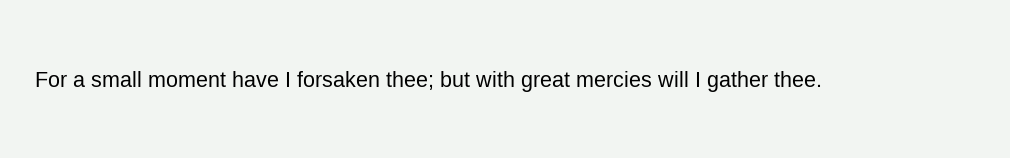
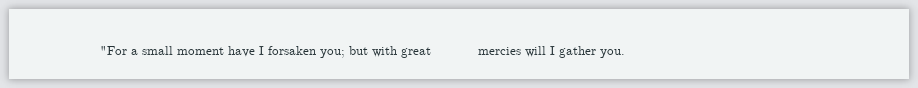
- For a small moment have I forsaken thee; but with great mercies will I gather thee.
+ "For a small moment have I forsaken you; but with great mercies will I gather you.

